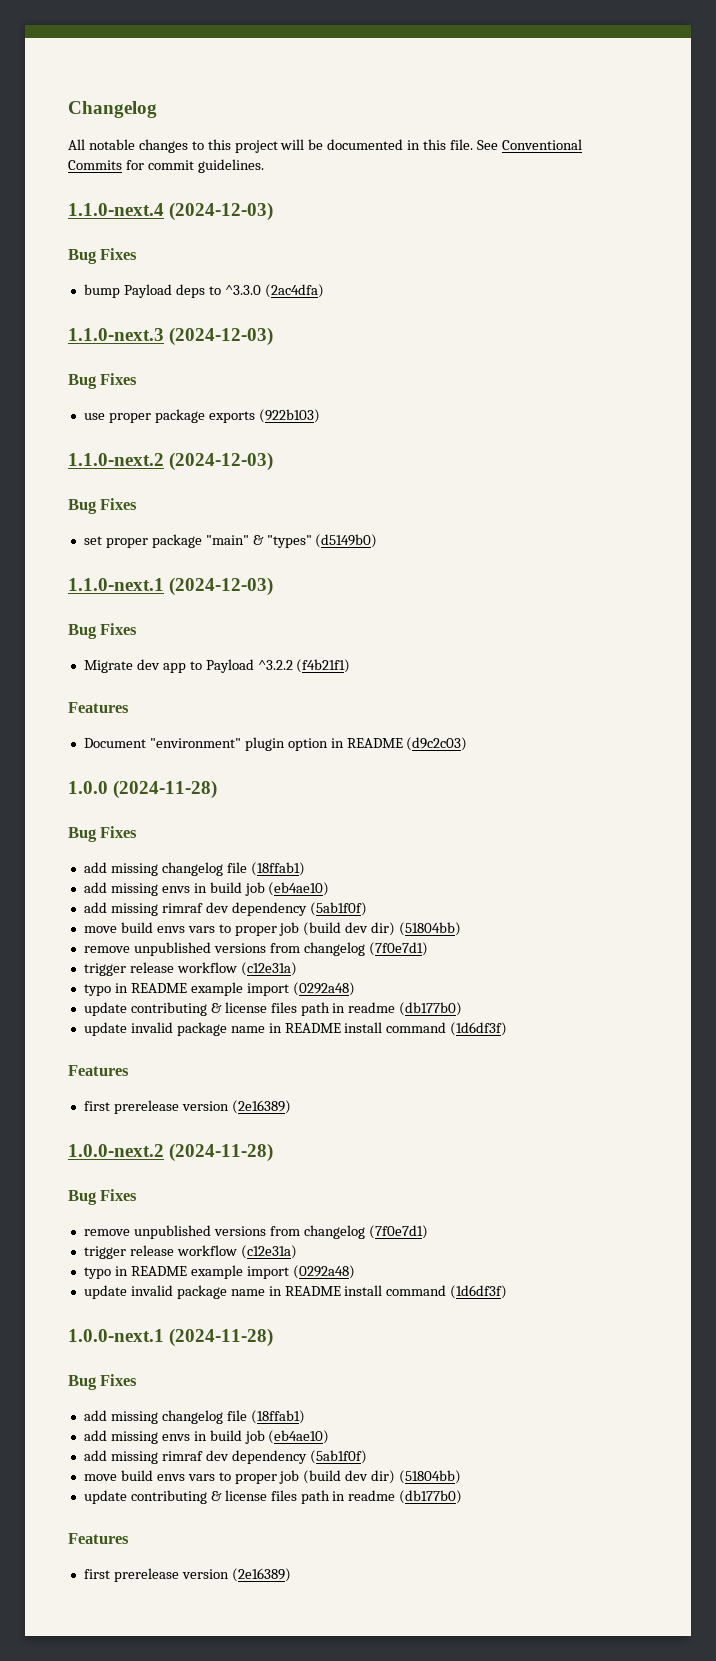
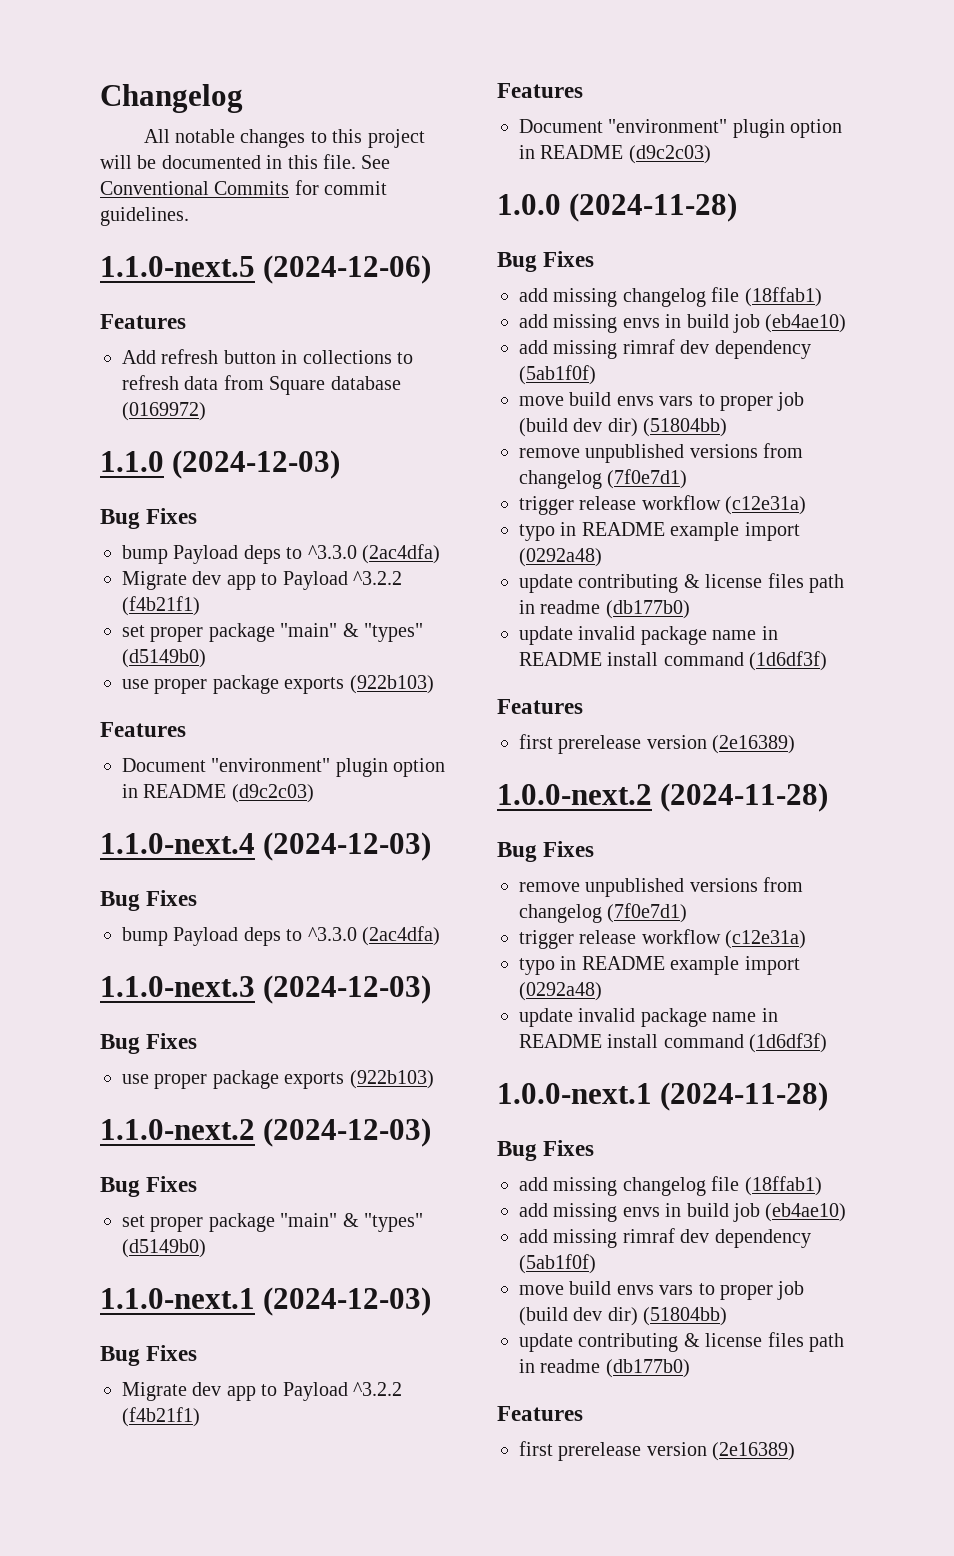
+ 1.1.0-next.5 (2024-12-06)
+ Features
+ Add refresh button in collections to refresh data from Square database (0169972)
+ 1.1.0 (2024-12-03)
+ Bug Fixes
+ bump Payload deps to ^3.3.0 (2ac4dfa)
+ Migrate dev app to Payload ^3.2.2 (f4b21f1)
+ set proper package "main" & "types" (d5149b0)
+ use proper package exports (922b103)
+ Features
+ Document "environment" plugin option in README (d9c2c03)

